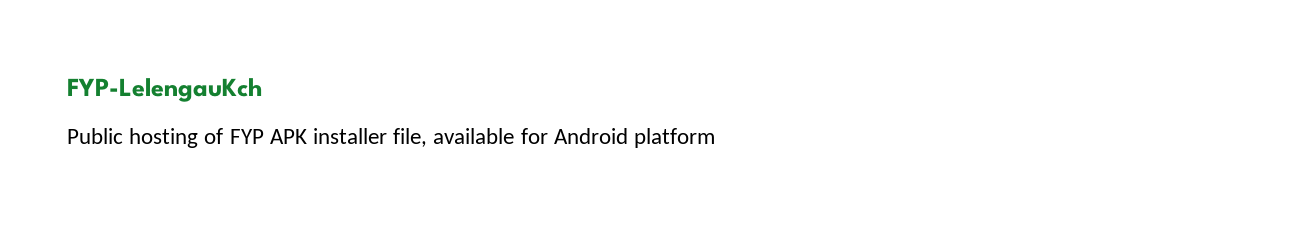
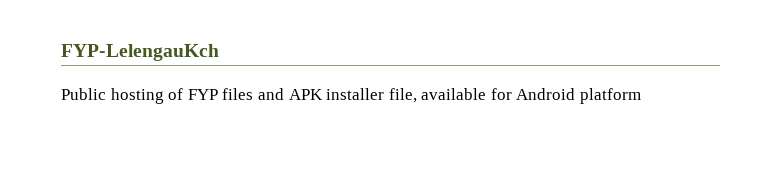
- Public hosting of FYP APK installer file, available for Android platform
+ Public hosting of FYP files and APK installer file, available for Android platform

